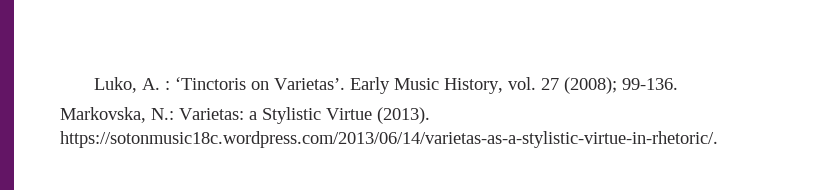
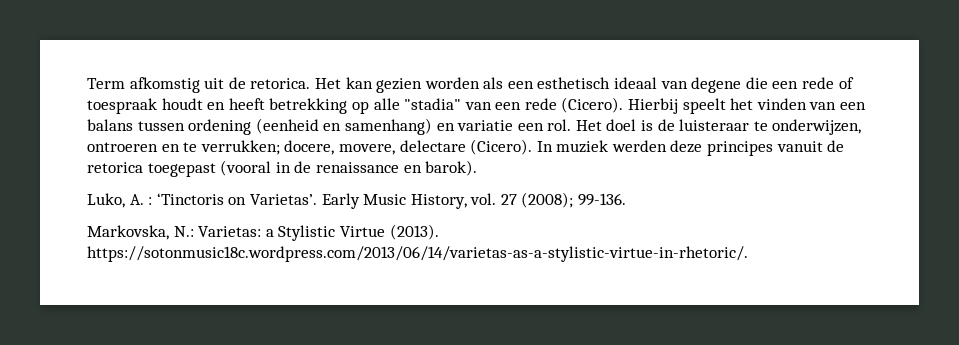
+ Term afkomstig uit de retorica. Het kan gezien worden als een esthetisch ideaal van degene die een rede of toespraak houdt en heeft betrekking op alle "stadia" van een rede (Cicero). Hierbij speelt het vinden van een balans tussen ordening (eenheid en samenhang) en variatie een rol. Het doel is de luisteraar te onderwijzen, ontroeren en te verrukken; docere, movere, delectare (Cicero). In muziek werden deze principes vanuit de retorica toegepast (vooral in de renaissance en barok).

